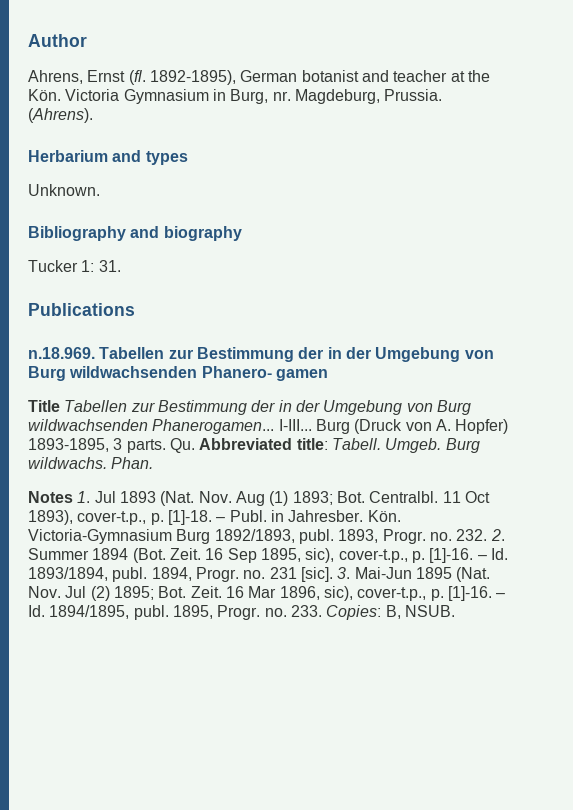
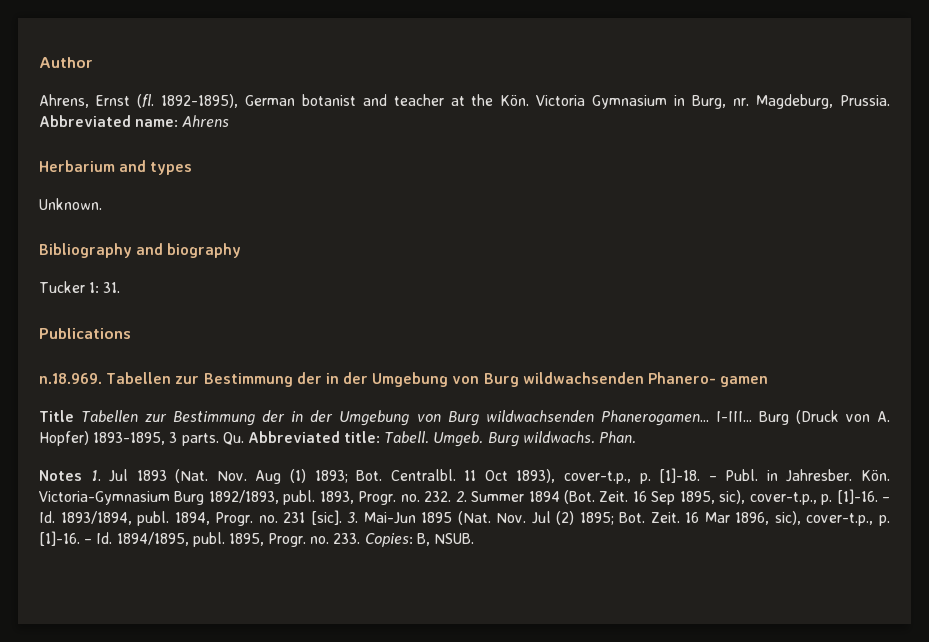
- (Ahrens).
+ Abbreviated name: Ahrens

